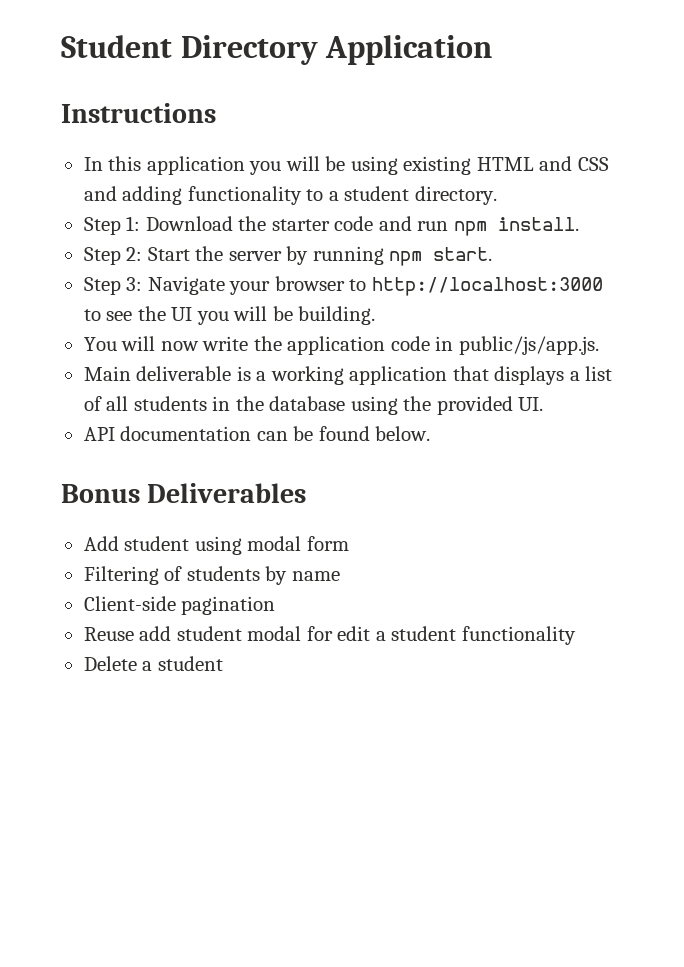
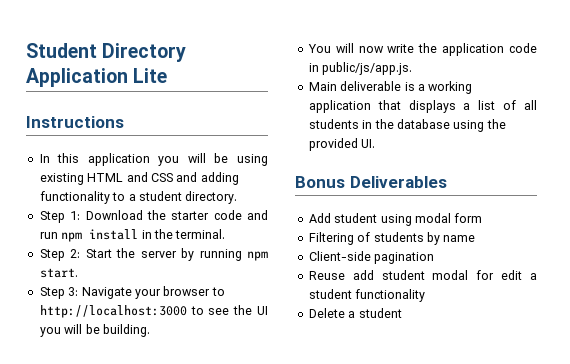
- Student Directory Application
+ Student Directory Application Lite
- Step 1: Download the starter code and run npm install.
+ Step 1: Download the starter code and run npm install in the terminal.
- API documentation can be found below.

